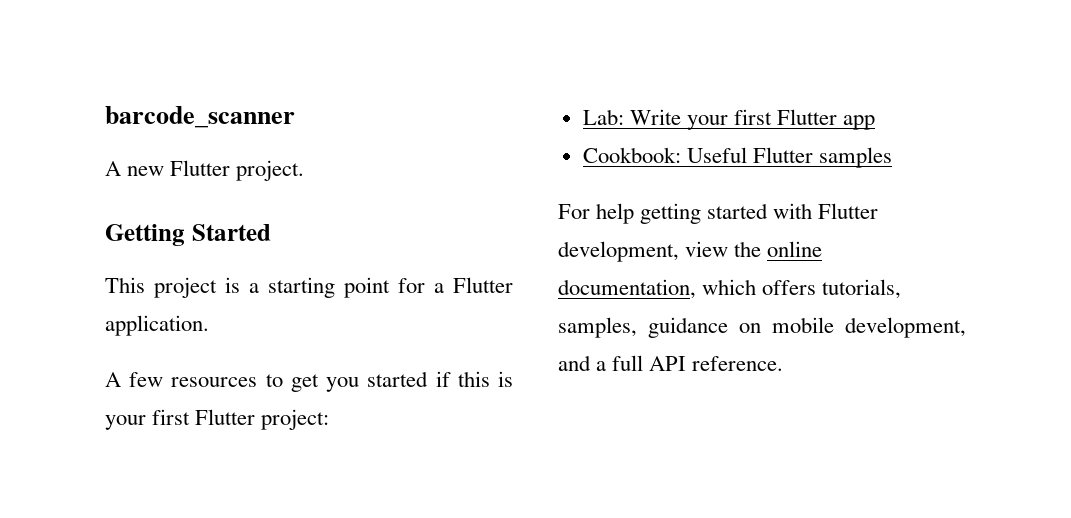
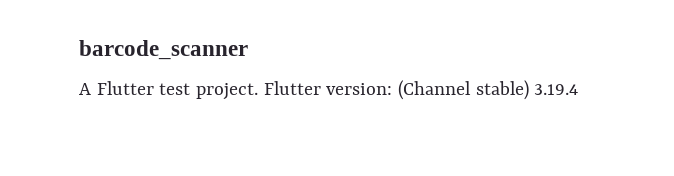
- A new Flutter project.
- Getting Started
- This project is a starting point for a Flutter application.
- A few resources to get you started if this is your first Flutter project:
- Lab: Write your first Flutter app
- Cookbook: Useful Flutter samples
- For help getting started with Flutter development, view the online documentation, which offers tutorials, samples, guidance on mobile development, and a full API reference.
+ A Flutter test project. Flutter version: (Channel stable) 3.19.4

